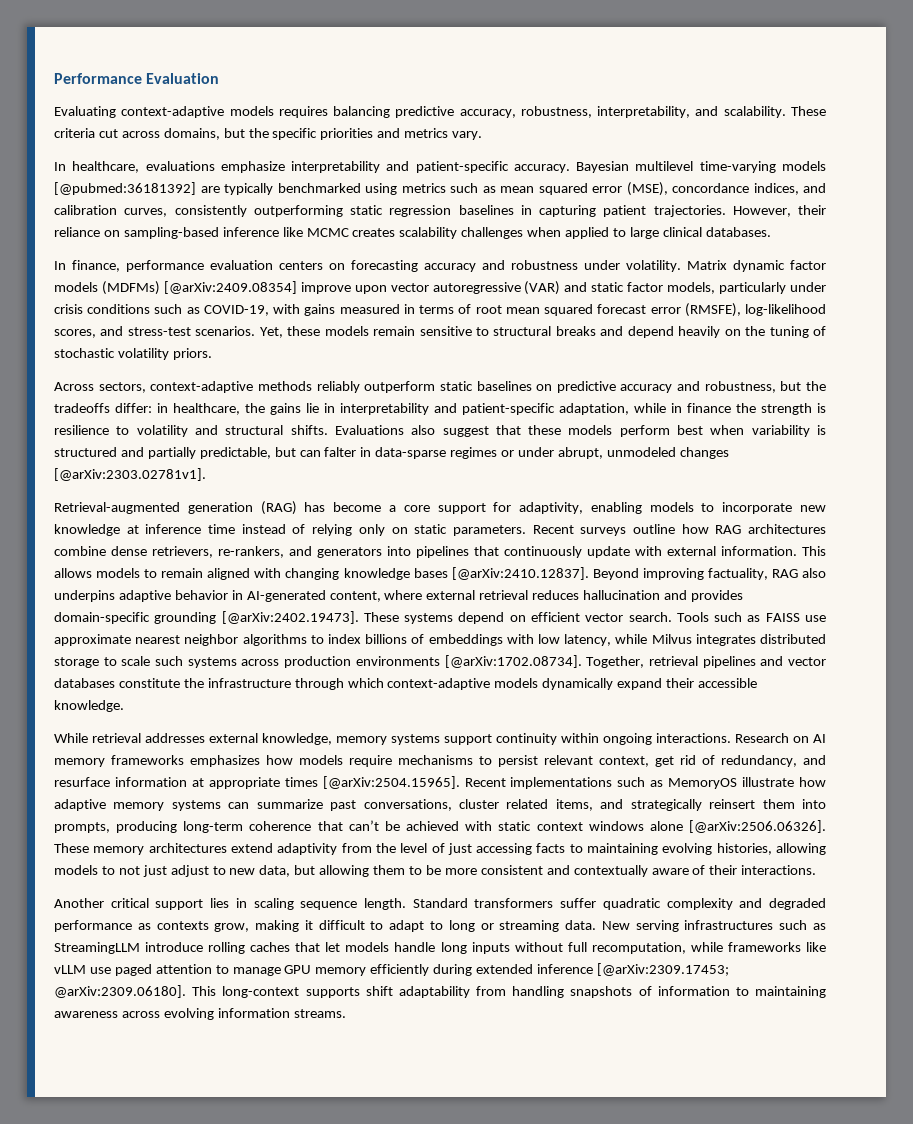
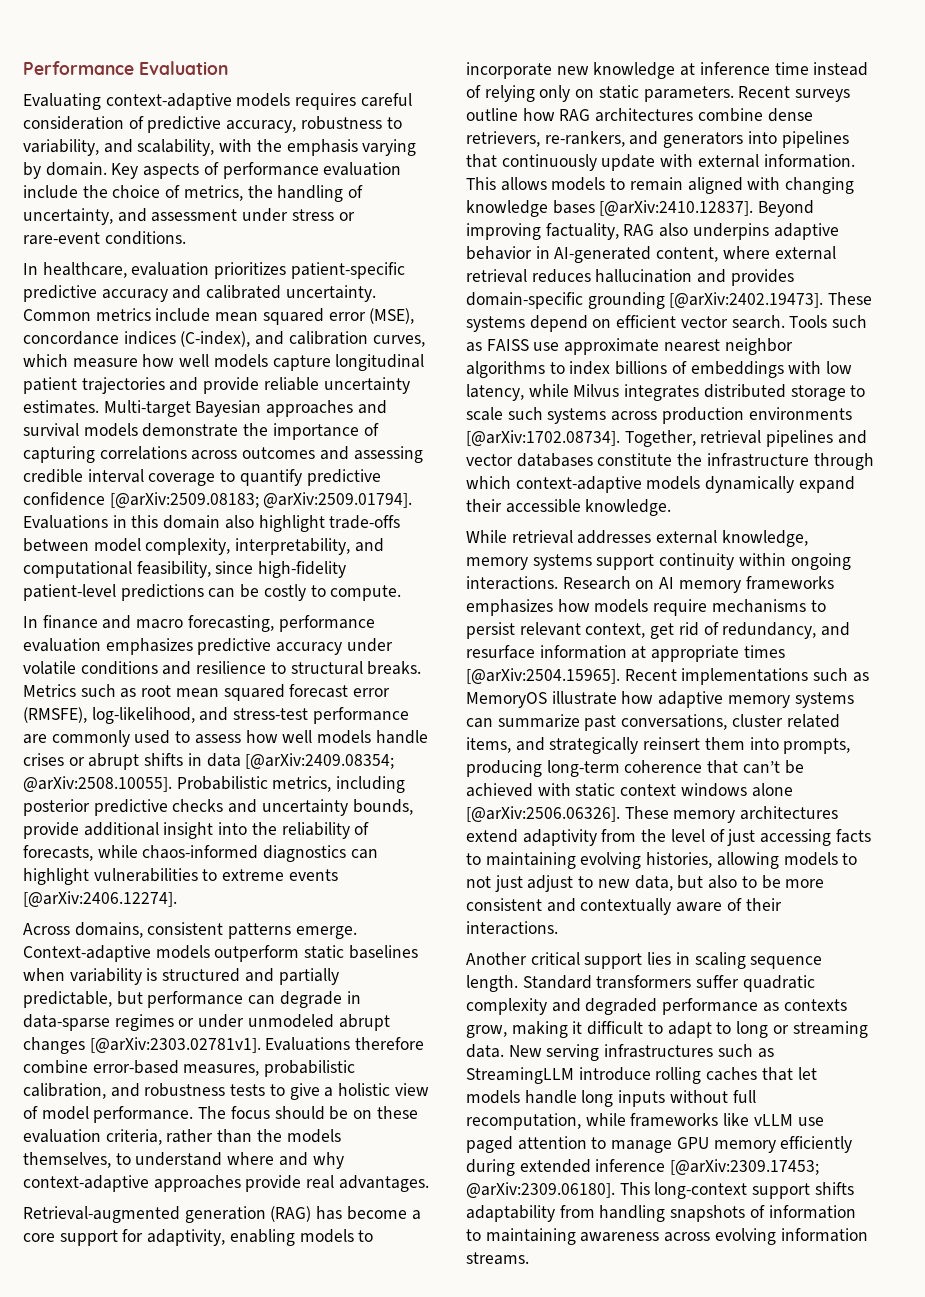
- Evaluating context-adaptive models requires balancing predictive accuracy, robustness, interpretability, and scalability. These criteria cut across domains, but the specific priorities and metrics vary.
- In healthcare, evaluations emphasize interpretability and patient-specific accuracy. Bayesian multilevel time-varying models [@pubmed:36181392] are typically benchmarked using metrics such as mean squared error (MSE), concordance indices, and calibration curves, consistently outperforming static regression baselines in capturing patient trajectories. However, their reliance on sampling-based inference like MCMC creates scalability challenges when applied to large clinical databases.
- In finance, performance evaluation centers on forecasting accuracy and robustness under volatility. Matrix dynamic factor models (MDFMs) [@arXiv:2409.08354] improve upon vector autoregressive (VAR) and static factor models, particularly under crisis conditions such as COVID-19, with gains measured in terms of root mean squared forecast error (RMSFE), log-likelihood scores, and stress-test scenarios. Yet, these models remain sensitive to structural breaks and depend heavily on the tuning of stochastic volatility priors.
- Across sectors, context-adaptive methods reliably outperform static baselines on predictive accuracy and robustness, but the tradeoffs differ: in healthcare, the gains lie in interpretability and patient-specific adaptation, while in finance the strength is resilience to volatility and structural shifts. Evaluations also suggest that these models perform best when variability is structured and partially predictable, but can falter in data-sparse regimes or under abrupt, unmodeled changes [@arXiv:2303.02781v1].
+ Evaluating context-adaptive models requires careful consideration of predictive accuracy, robustness to variability, and scalability, with the emphasis varying by domain. Key aspects of performance evaluation include the choice of metrics, the handling of uncertainty, and assessment under stress or rare-event conditions.
+ In healthcare, evaluation prioritizes patient-specific predictive accuracy and calibrated uncertainty. Common metrics include mean squared error (MSE), concordance indices (C-index), and calibration curves, which measure how well models capture longitudinal patient trajectories and provide reliable uncertainty estimates. Multi-target Bayesian approaches and survival models demonstrate the importance of capturing correlations across outcomes and assessing credible interval coverage to quantify predictive confidence [@arXiv:2509.08183; @arXiv:2509.01794]. Evaluations in this domain also highlight trade-offs between model complexity, interpretability, and computational feasibility, since high-fidelity patient-level predictions can be costly to compute.
+ In finance and macro forecasting, performance evaluation emphasizes predictive accuracy under volatile conditions and resilience to structural breaks. Metrics such as root mean squared forecast error (RMSFE), log-likelihood, and stress-test performance are commonly used to assess how well models handle crises or abrupt shifts in data [@arXiv:2409.08354; @arXiv:2508.10055]. Probabilistic metrics, including posterior predictive checks and uncertainty bounds, provide additional insight into the reliability of forecasts, while chaos-informed diagnostics can highlight vulnerabilities to extreme events [@arXiv:2406.12274].
+ Across domains, consistent patterns emerge. Context-adaptive models outperform static baselines when variability is structured and partially predictable, but performance can degrade in data-sparse regimes or under unmodeled abrupt changes [@arXiv:2303.02781v1]. Evaluations therefore combine error-based measures, probabilistic calibration, and robustness tests to give a holistic view of model performance. The focus should be on these evaluation criteria, rather than the models themselves, to understand where and why context-adaptive approaches provide real advantages.
- Research on AI memory frameworks emphasizes how models require mechanisms to persist relevant context, get rid of redundancy, and resurface information at appropriate times [@arXiv:2504.15965]. Recent implementations such as MemoryOS illustrate how adaptive memory systems can summarize past conversations, cluster related items, and strategically reinsert them into prompts, producing long-term coherence that can’t be achieved with static context windows alone [@arXiv:2506.06326]. These memory architectures extend adaptivity from the level of just accessing facts to maintaining evolving histories, allowing models to not just adjust to new data, but allowing them to be more consistent and contextually aware of their interactions.
+ Research on AI memory frameworks emphasizes how models require mechanisms to persist relevant context, get rid of redundancy, and resurface information at appropriate times [@arXiv:2504.15965]. Recent implementations such as MemoryOS illustrate how adaptive memory systems can summarize past conversations, cluster related items, and strategically reinsert them into prompts, producing long-term coherence that can’t be achieved with static context windows alone [@arXiv:2506.06326]. These memory architectures extend adaptivity from the level of just accessing facts to maintaining evolving histories, allowing models to not just adjust to new data, but also to be more consistent and contextually aware of their interactions.
- New serving infrastructures such as StreamingLLM introduce rolling caches that let models handle long inputs without full recomputation, while frameworks like vLLM use paged attention to manage GPU memory efficiently during extended inference [@arXiv:2309.17453; @arXiv:2309.06180]. This long-context supports shift adaptability from handling snapshots of information to maintaining awareness across evolving information streams.
+ New serving infrastructures such as StreamingLLM introduce rolling caches that let models handle long inputs without full recomputation, while frameworks like vLLM use paged attention to manage GPU memory efficiently during extended inference [@arXiv:2309.17453; @arXiv:2309.06180]. This long-context support shifts adaptability from handling snapshots of information to maintaining awareness across evolving information streams.

